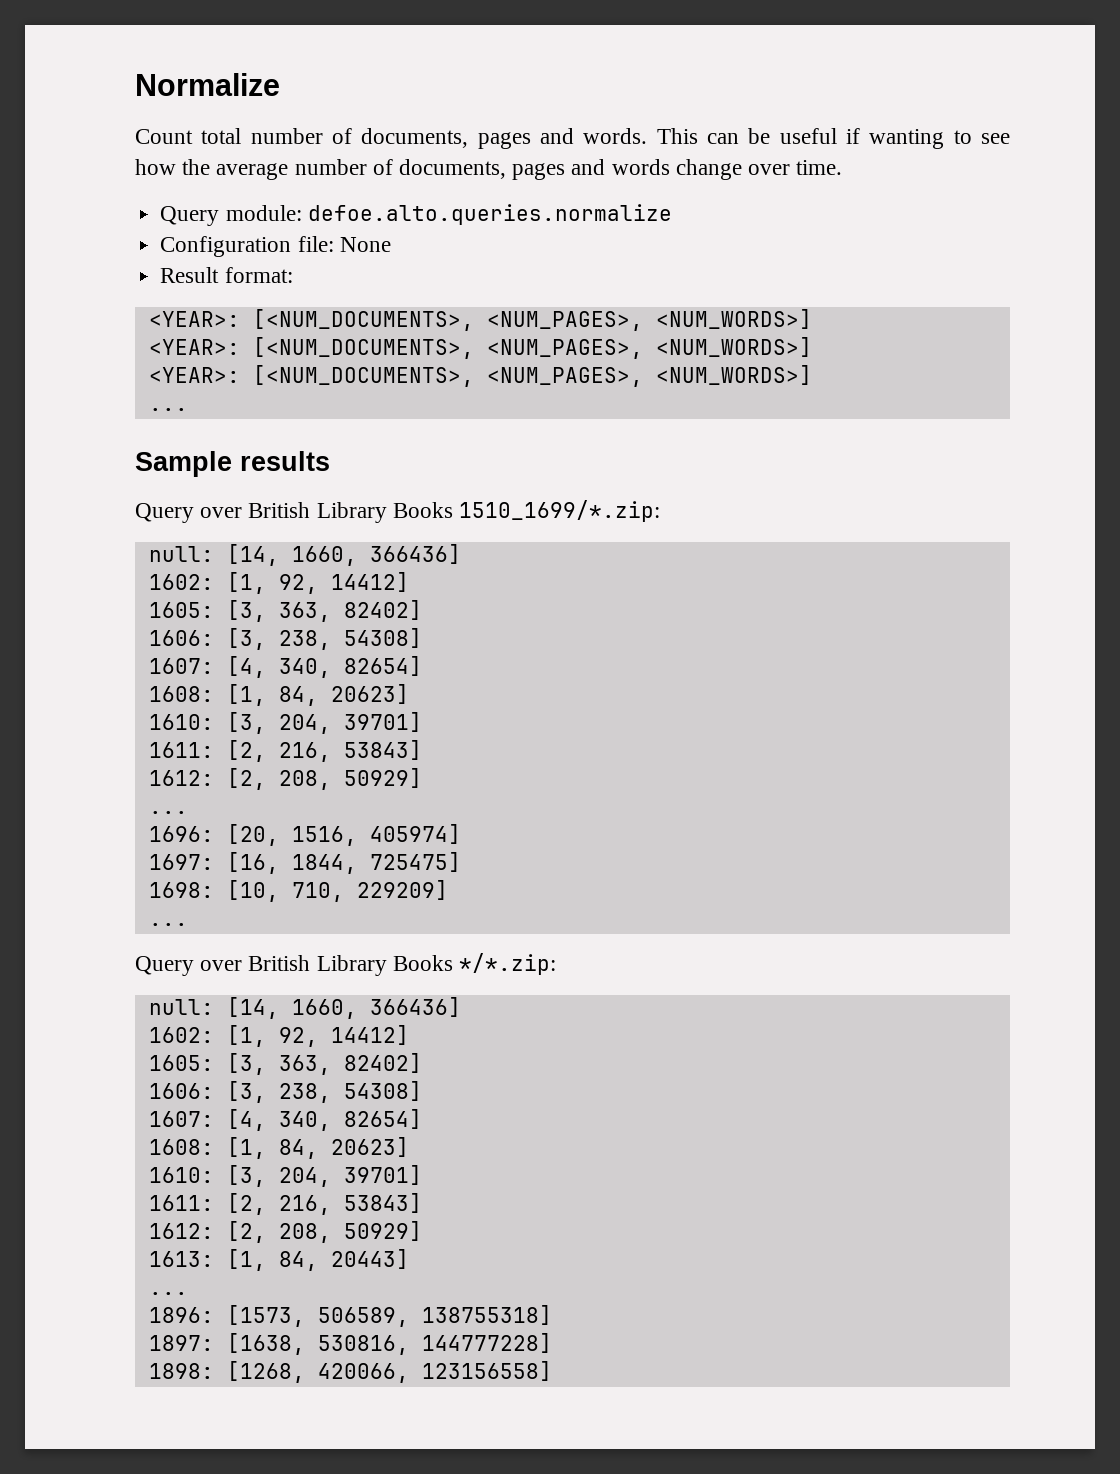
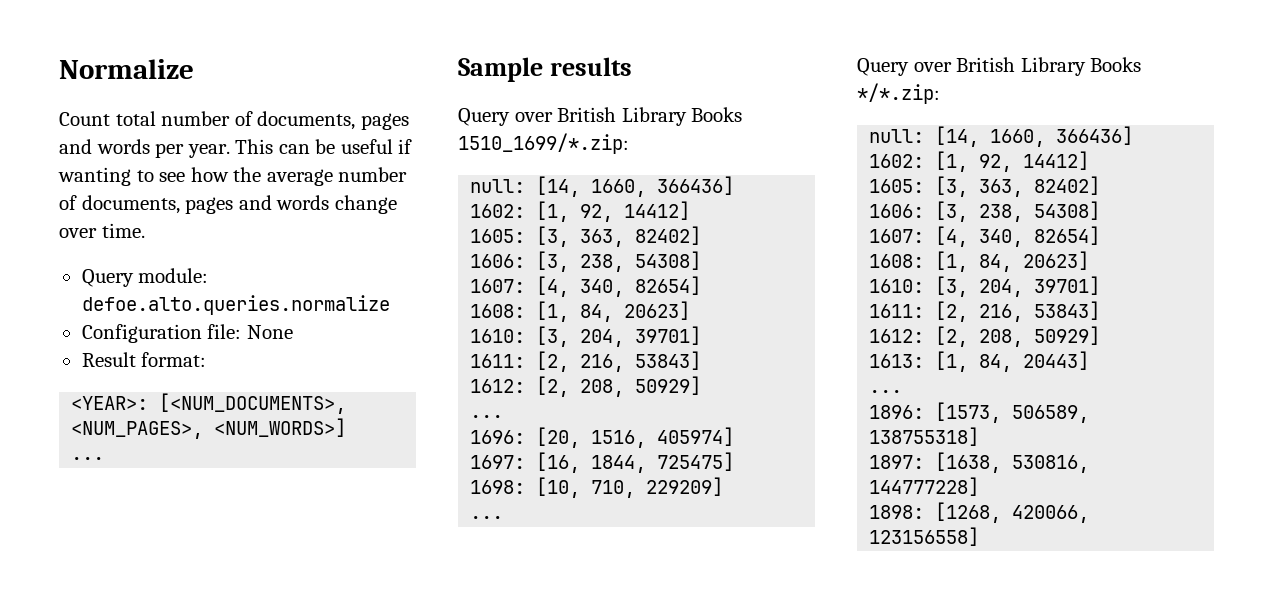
- Count total number of documents, pages and words.
+ Count total number of documents, pages and words per year.
  Result format:
- <YEAR>: [<NUM_DOCUMENTS>, <NUM_PAGES>, <NUM_WORDS>]
- <YEAR>: [<NUM_DOCUMENTS>, <NUM_PAGES>, <NUM_WORDS>]

